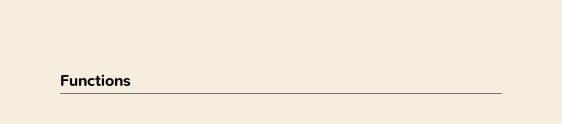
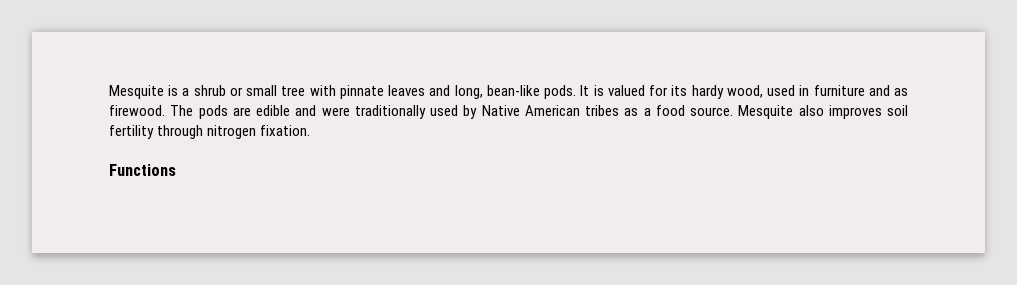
+ Mesquite is a shrub or small tree with pinnate leaves and long, bean-like pods. It is valued for its hardy wood, used in furniture and as firewood. The pods are edible and were traditionally used by Native American tribes as a food source. Mesquite also improves soil fertility through nitrogen fixation.

